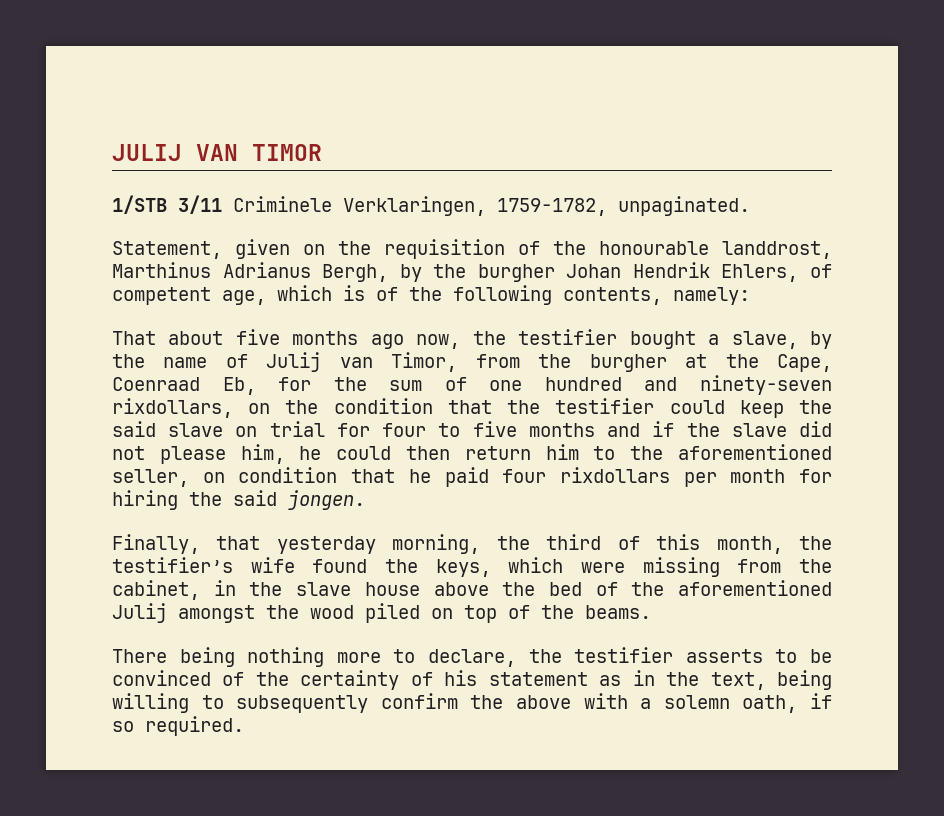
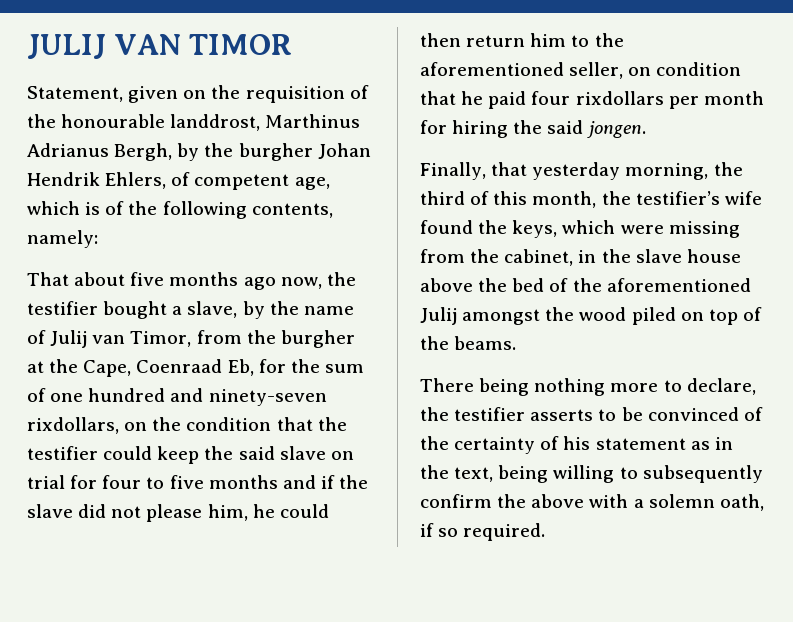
- 1/STB 3/11 Criminele Verklaringen, 1759-1782, unpaginated.

